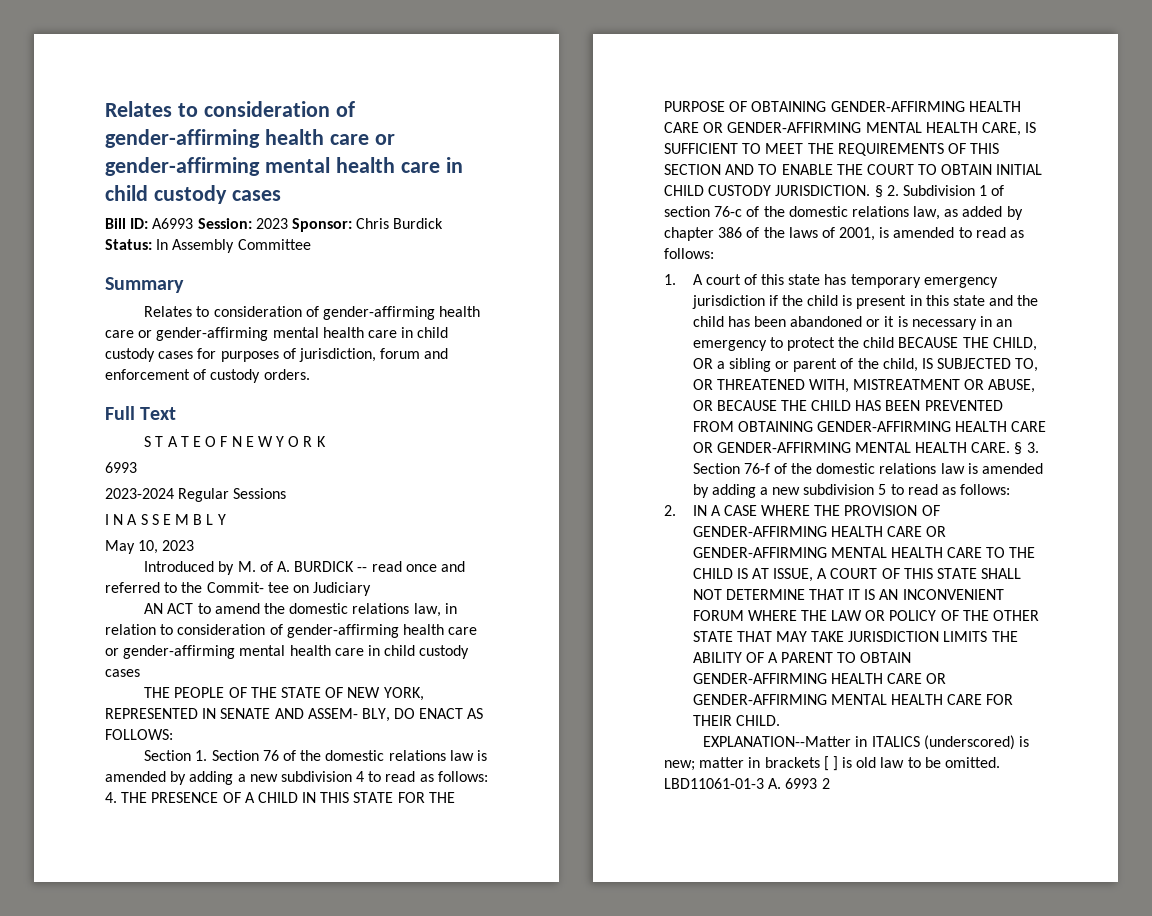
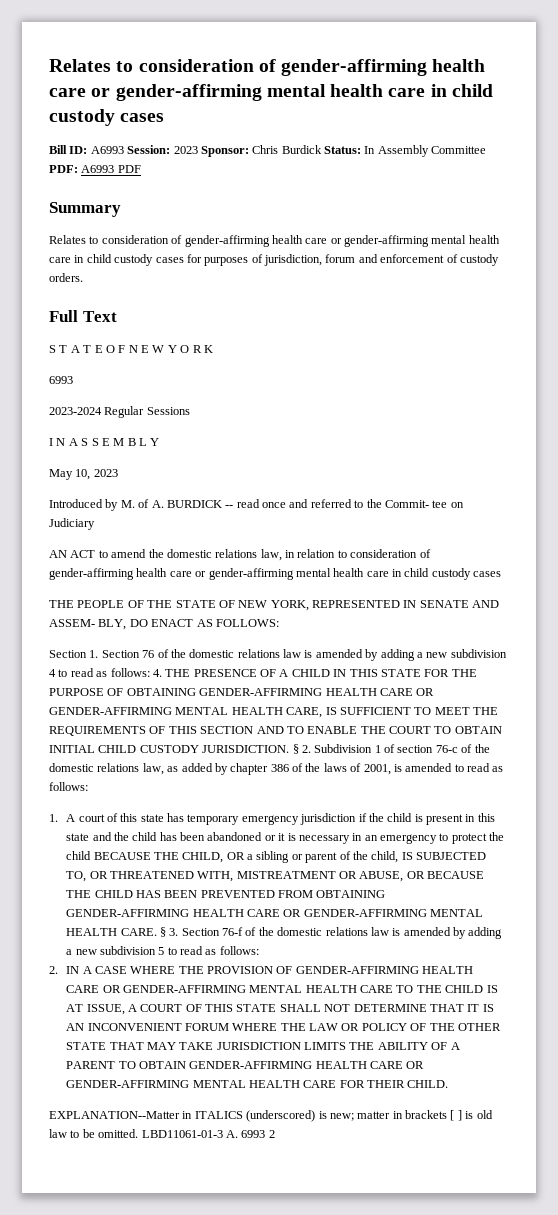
- Bill ID: A6993 Session: 2023 Sponsor: Chris Burdick Status: In Assembly Committee
+ Bill ID: A6993 Session: 2023 Sponsor: Chris Burdick Status: In Assembly Committee PDF: A6993 PDF

